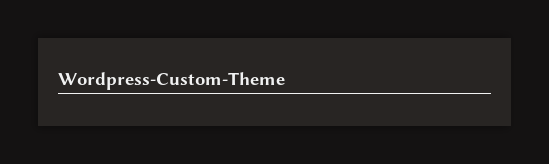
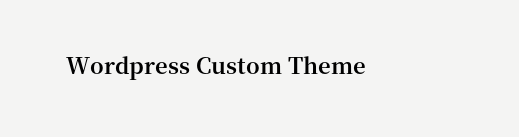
- Wordpress-Custom-Theme
+ Wordpress Custom Theme

